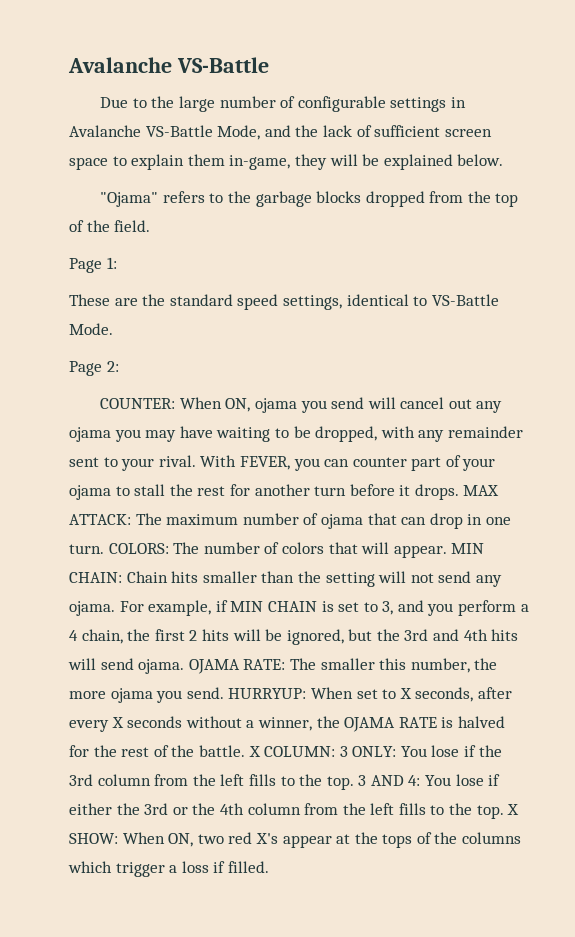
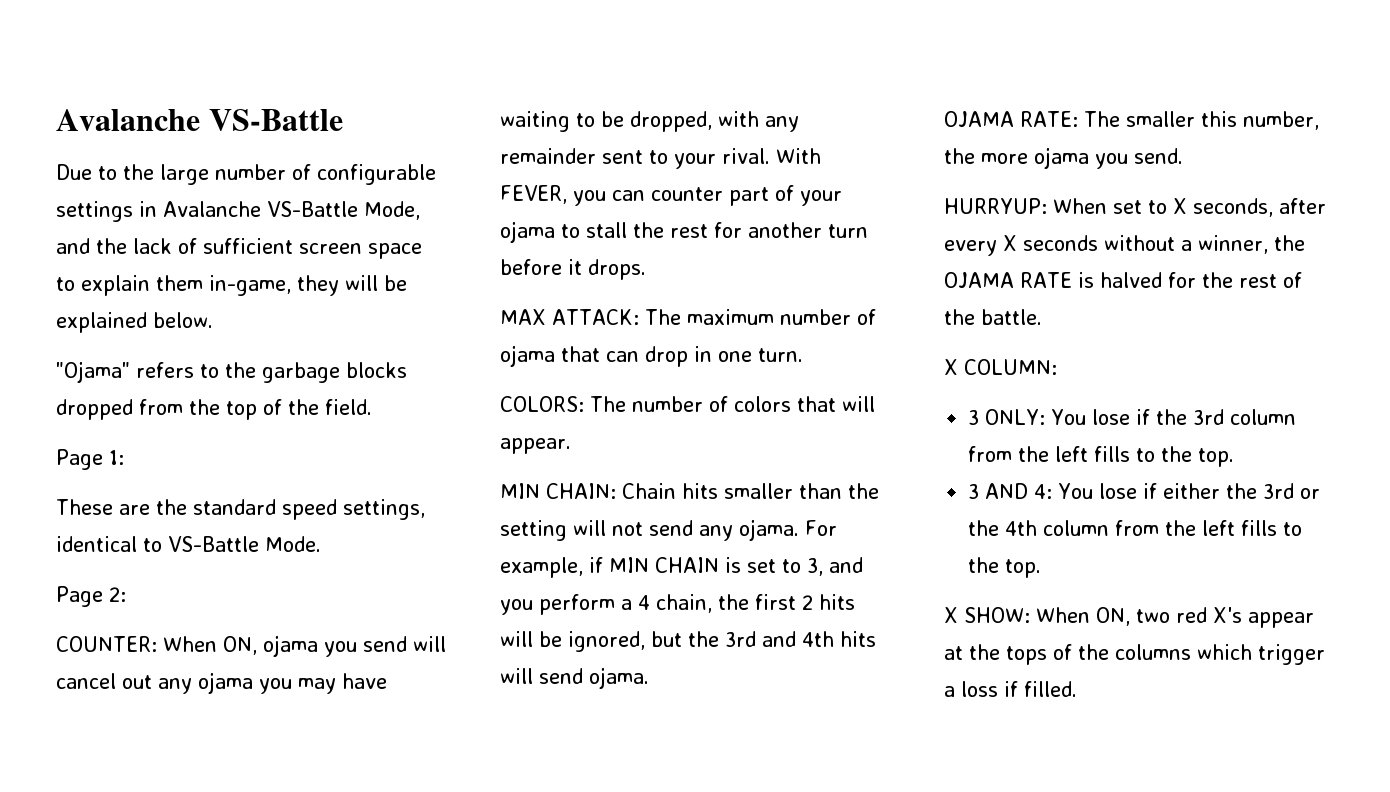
- With FEVER, you can counter part of your ojama to stall the rest for another turn before it drops. MAX ATTACK: The maximum number of ojama that can drop in one turn. COLORS: The number of colors that will appear. MIN CHAIN: Chain hits smaller than the setting will not send any ojama.
+ With FEVER, you can counter part of your ojama to stall the rest for another turn before it drops.
+ MAX ATTACK: The maximum number of ojama that can drop in one turn.
+ COLORS: The number of colors that will appear.
+ MIN CHAIN: Chain hits smaller than the setting will not send any ojama.
- For example, if MIN CHAIN is set to 3, and you perform a 4 chain, the first 2 hits will be ignored, but the 3rd and 4th hits will send ojama. OJAMA RATE:
+ For example, if MIN CHAIN is set to 3, and you perform a 4 chain, the first 2 hits will be ignored, but the 3rd and 4th hits will send ojama.
+ OJAMA RATE:
- The smaller this number, the more ojama you send. HURRYUP:
+ The smaller this number, the more ojama you send.
+ HURRYUP:
- When set to X seconds, after every X seconds without a winner, the OJAMA RATE is halved for the rest of the battle. X COLUMN: 3 ONLY:
+ When set to X seconds, after every X seconds without a winner, the OJAMA RATE is halved for the rest of the battle.
+ X COLUMN:
+ 3 ONLY:
- You lose if the 3rd column from the left fills to the top. 3 AND 4:
+ You lose if the 3rd column from the left fills to the top.
+ 3 AND 4:
- You lose if either the 3rd or the 4th column from the left fills to the top. X SHOW:
+ You lose if either the 3rd or the 4th column from the left fills to the top.
+ X SHOW:

